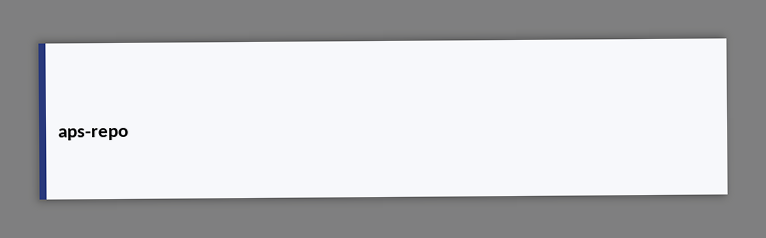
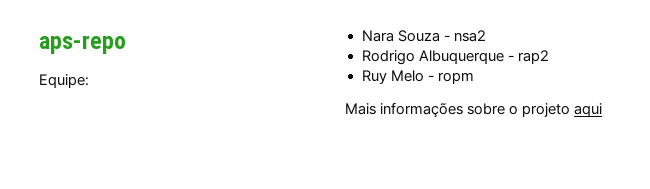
+ Equipe:
+ Nara Souza - nsa2
+ Rodrigo Albuquerque - rap2
+ Ruy Melo - ropm
+ Mais informações sobre o projeto aqui

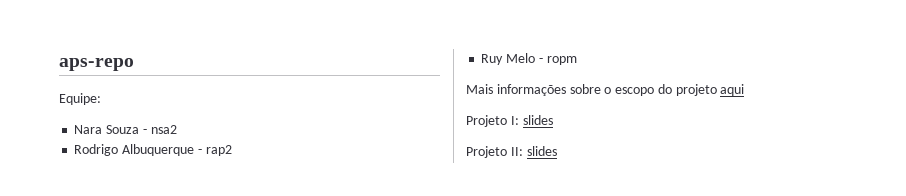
- Mais informações sobre o projeto aqui
+ Mais informações sobre o escopo do projeto aqui
+ Projeto I: slides
+ Projeto II: slides

